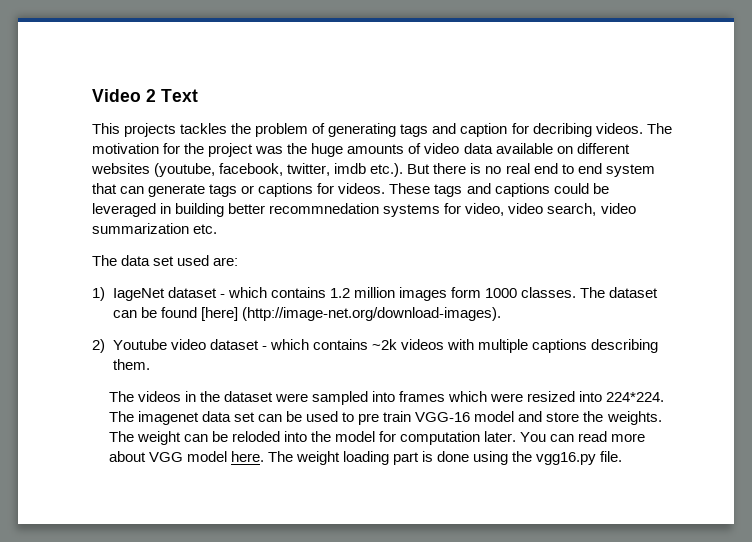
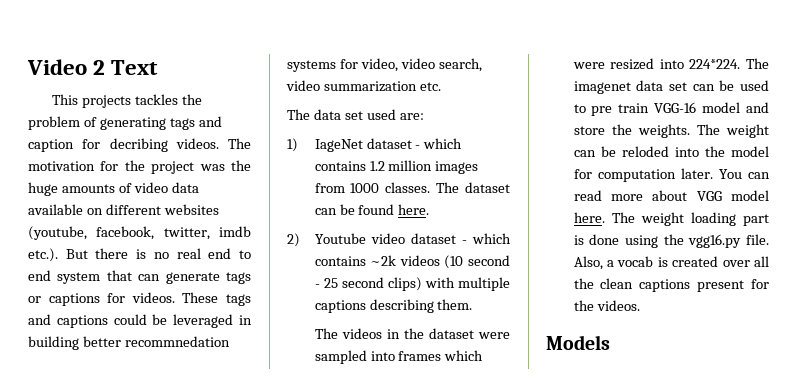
- 1) IageNet dataset - which contains 1.2 million images form 1000 classes.
+ 1) IageNet dataset - which contains 1.2 million images from 1000 classes.
- The dataset can be found [here] (http://image-net.org/download-images).
+ The dataset can be found here.
- 2) Youtube video dataset - which contains ~2k videos with multiple captions describing them.
+ 2) Youtube video dataset - which contains ~2k videos (10 second - 25 second clips) with multiple captions describing them.
+ Also, a vocab is created over all the clean captions present for the videos.
+ Models

